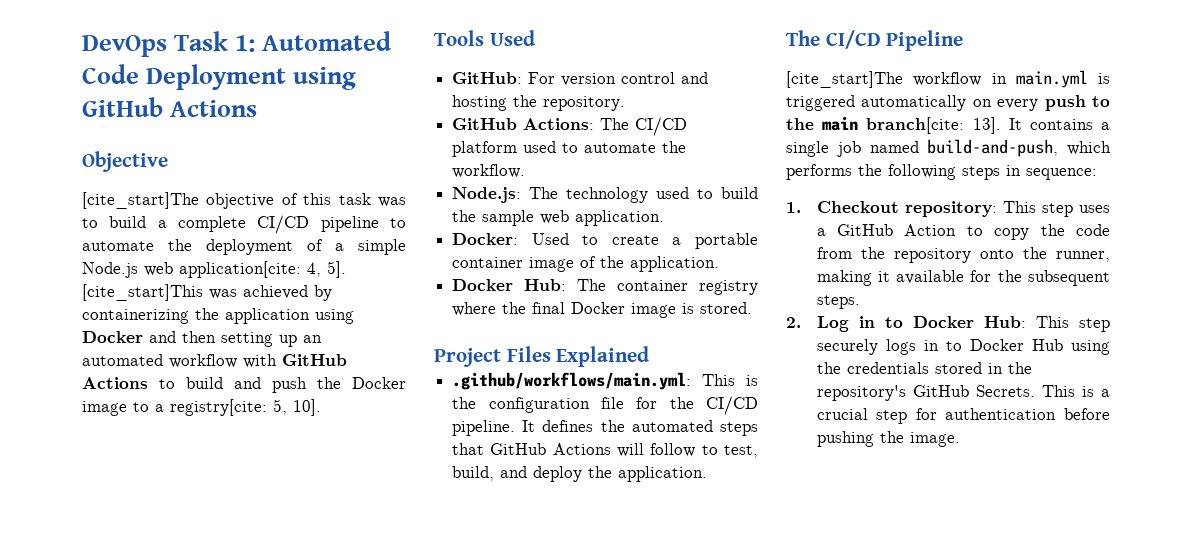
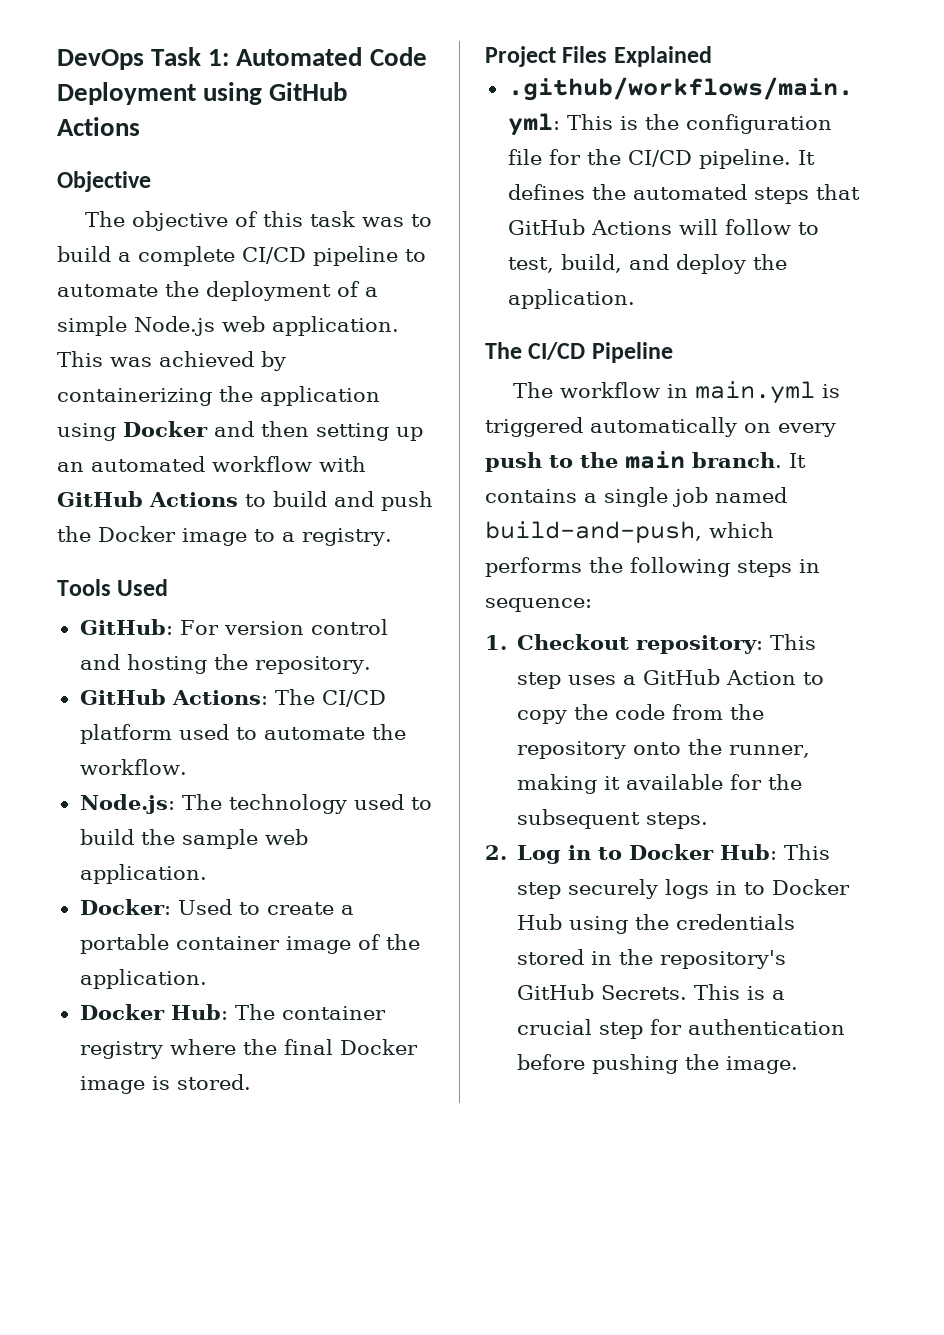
- [cite_start]The objective of this task was to build a complete CI/CD pipeline to automate the deployment of a simple Node.js web application[cite: 4, 5]. [cite_start]This was achieved by containerizing the application using Docker and then setting up an automated workflow with GitHub Actions to build and push the Docker image to a registry[cite: 5, 10].
+ The objective of this task was to build a complete CI/CD pipeline to automate the deployment of a simple Node.js web application. This was achieved by containerizing the application using Docker and then setting up an automated workflow with GitHub Actions to build and push the Docker image to a registry.
- [cite_start]The workflow in main.yml is triggered automatically on every push to the main branch[cite: 13].
+ The workflow in main.yml is triggered automatically on every push to the main branch.

